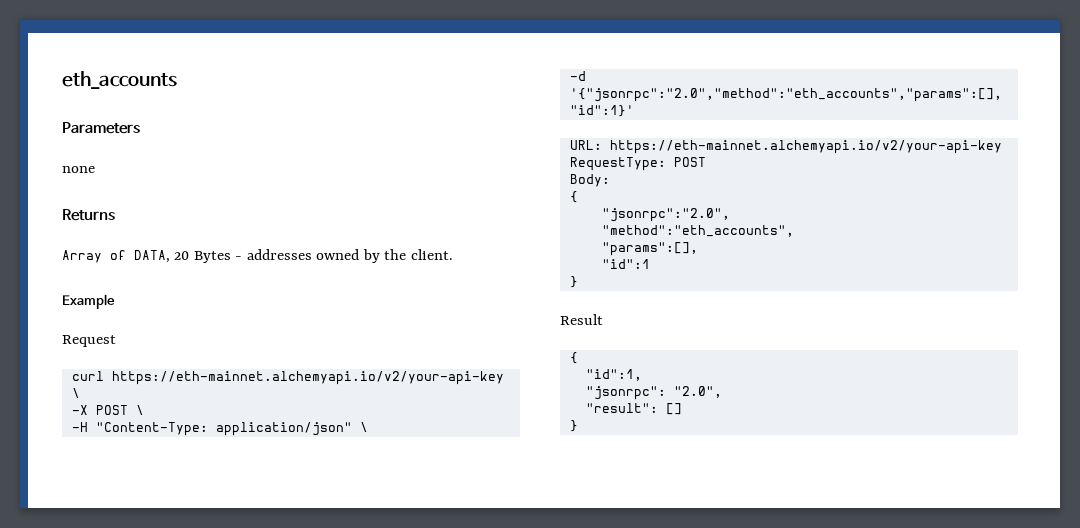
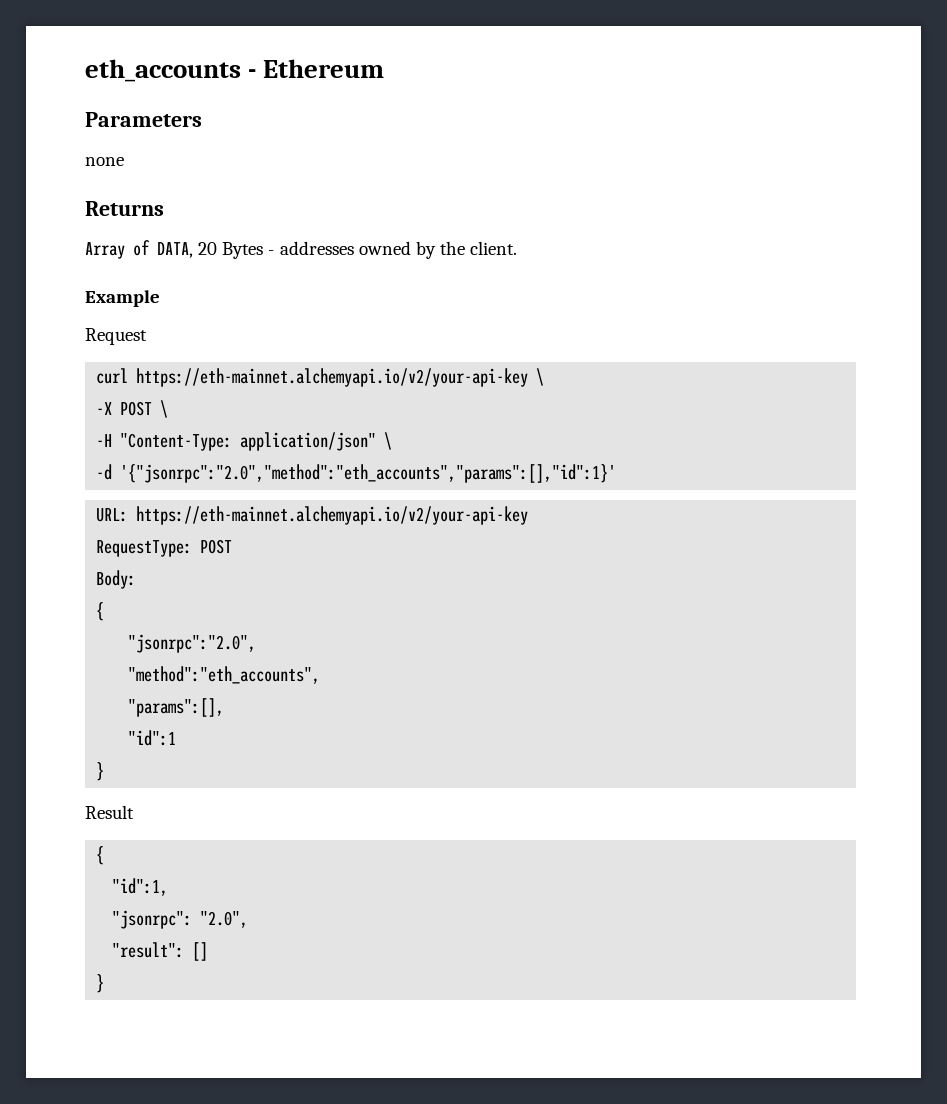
- eth_accounts
+ eth_accounts - Ethereum

